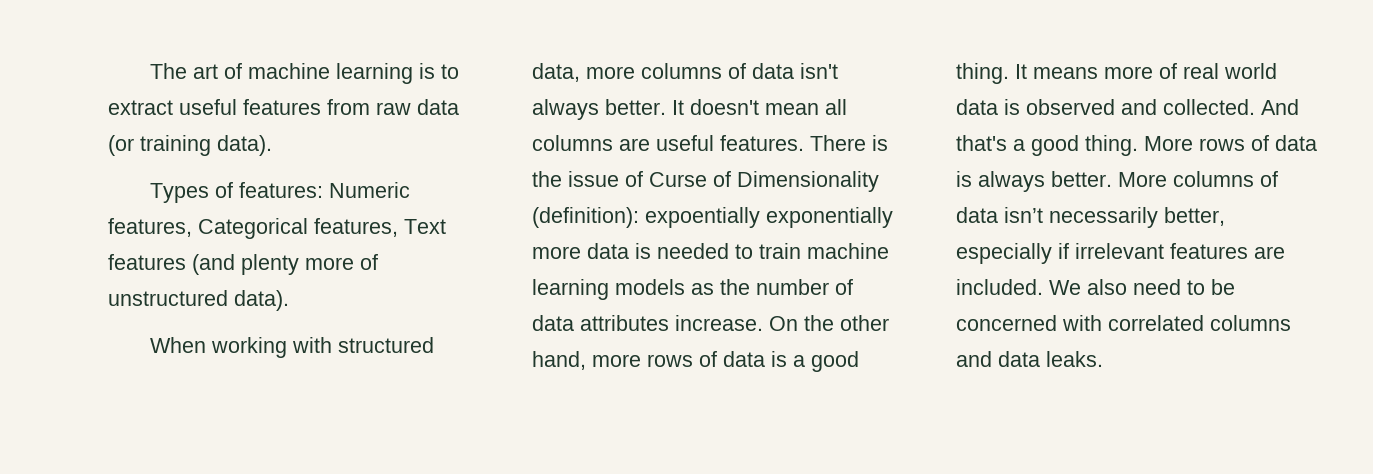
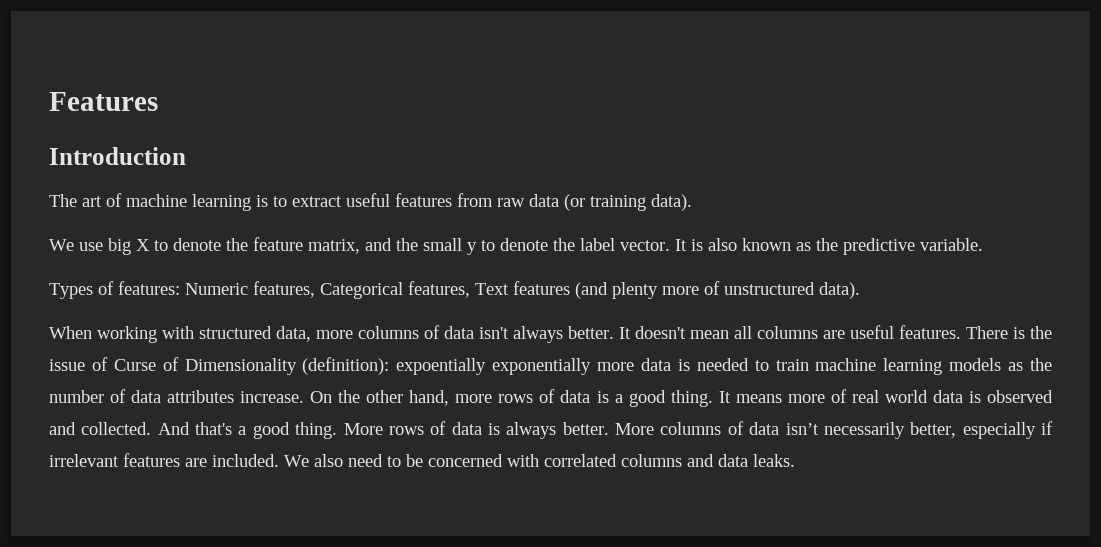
+ Features
+ Introduction
+ We use big X to denote the feature matrix, and the small y to denote the label vector. It is also known as the predictive variable.

